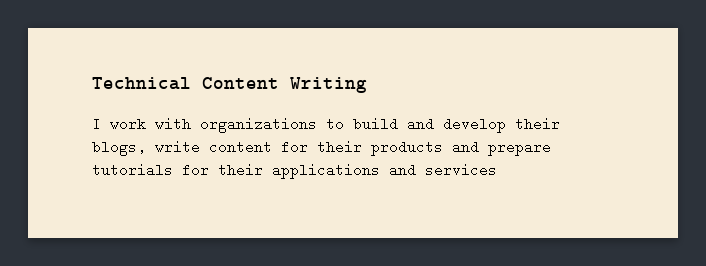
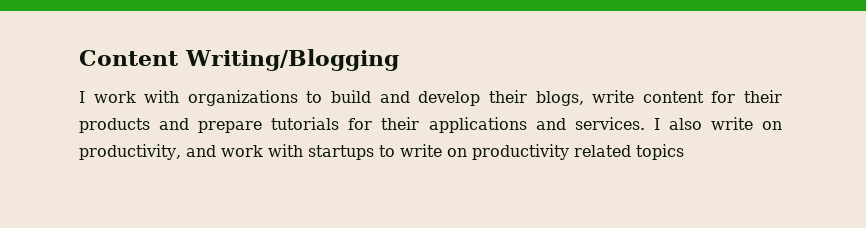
- Technical Content Writing
+ Content Writing/Blogging
- I work with organizations to build and develop their blogs, write content for their products and prepare tutorials for their applications and services
+ I work with organizations to build and develop their blogs, write content for their products and prepare tutorials for their applications and services. I also write on productivity, and work with startups to write on productivity related topics

